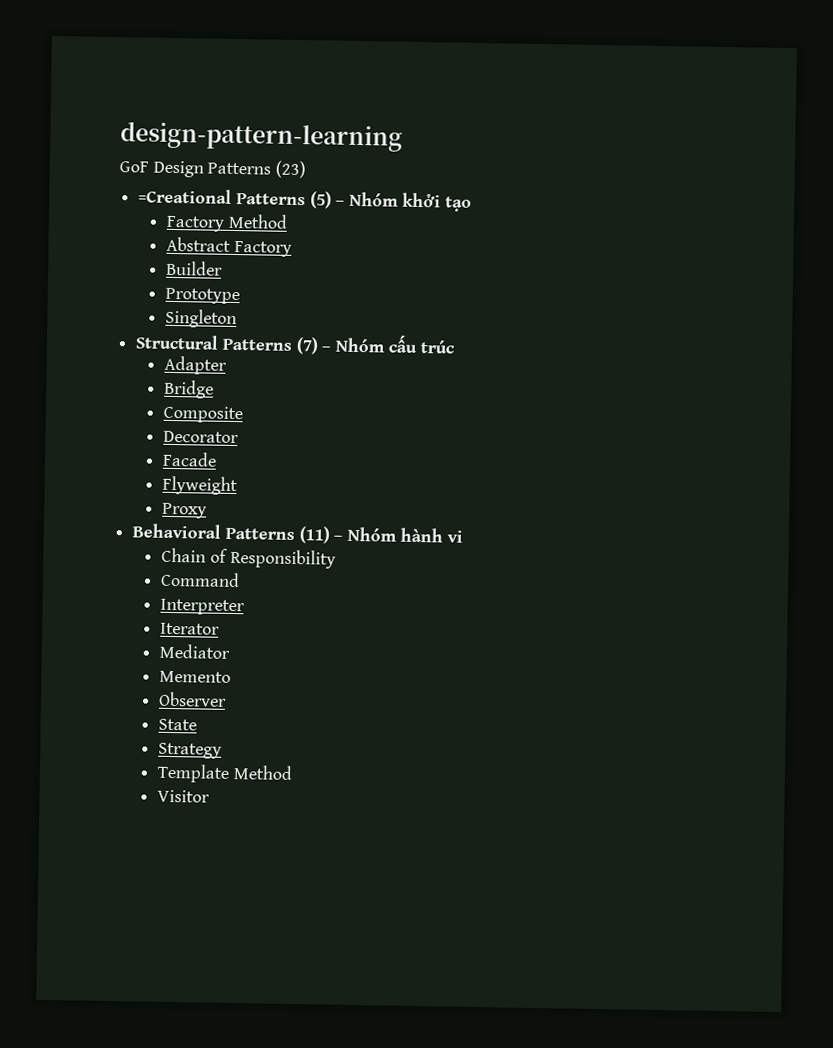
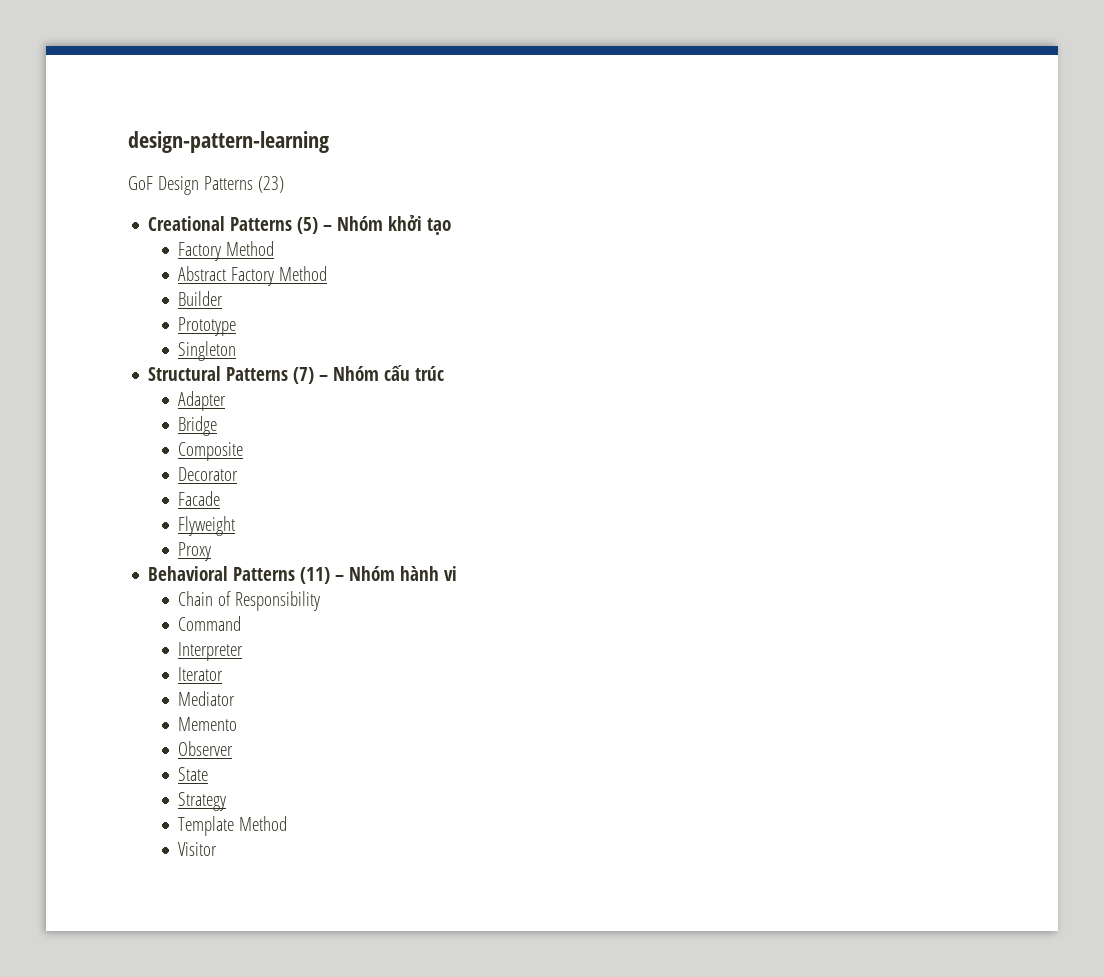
- =Creational Patterns (5) – Nhóm khởi tạo
+ Creational Patterns (5) – Nhóm khởi tạo
- Abstract Factory
+ Abstract Factory Method

